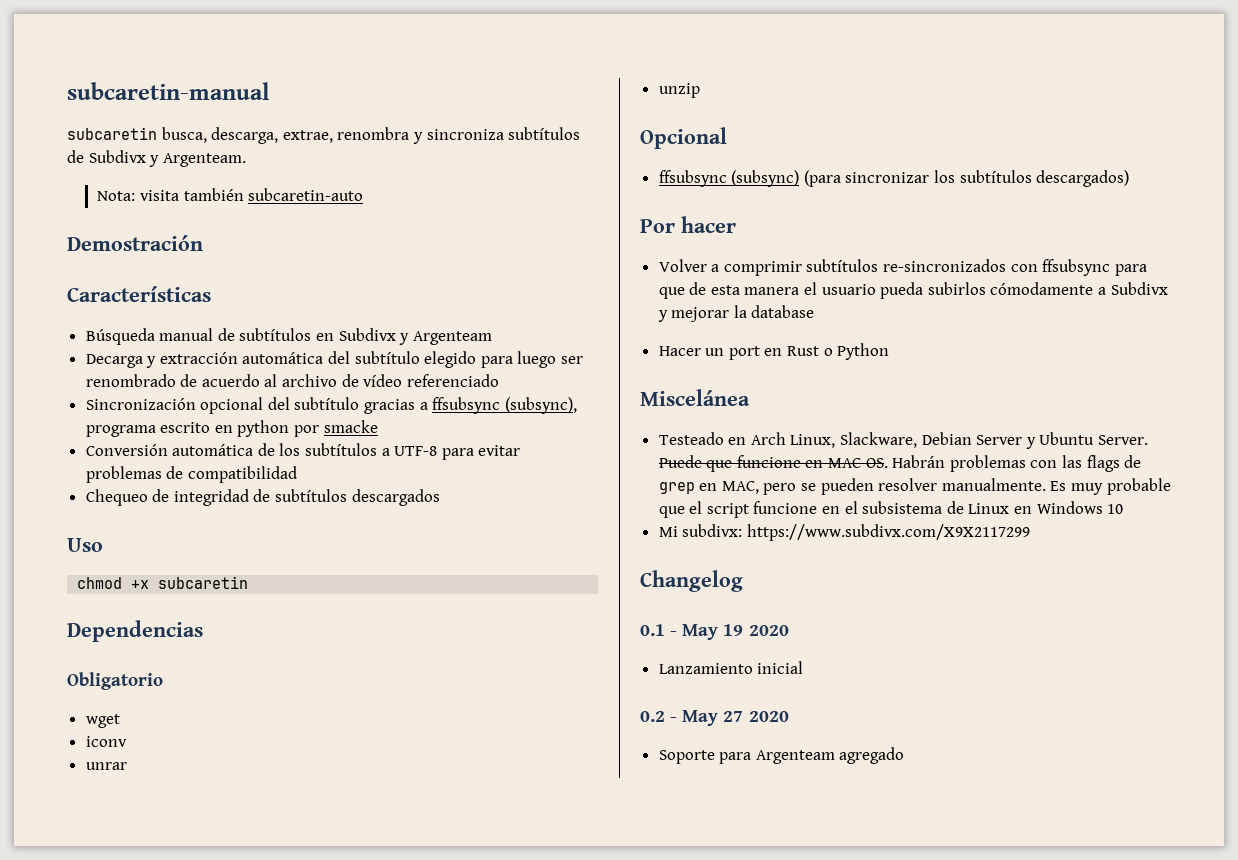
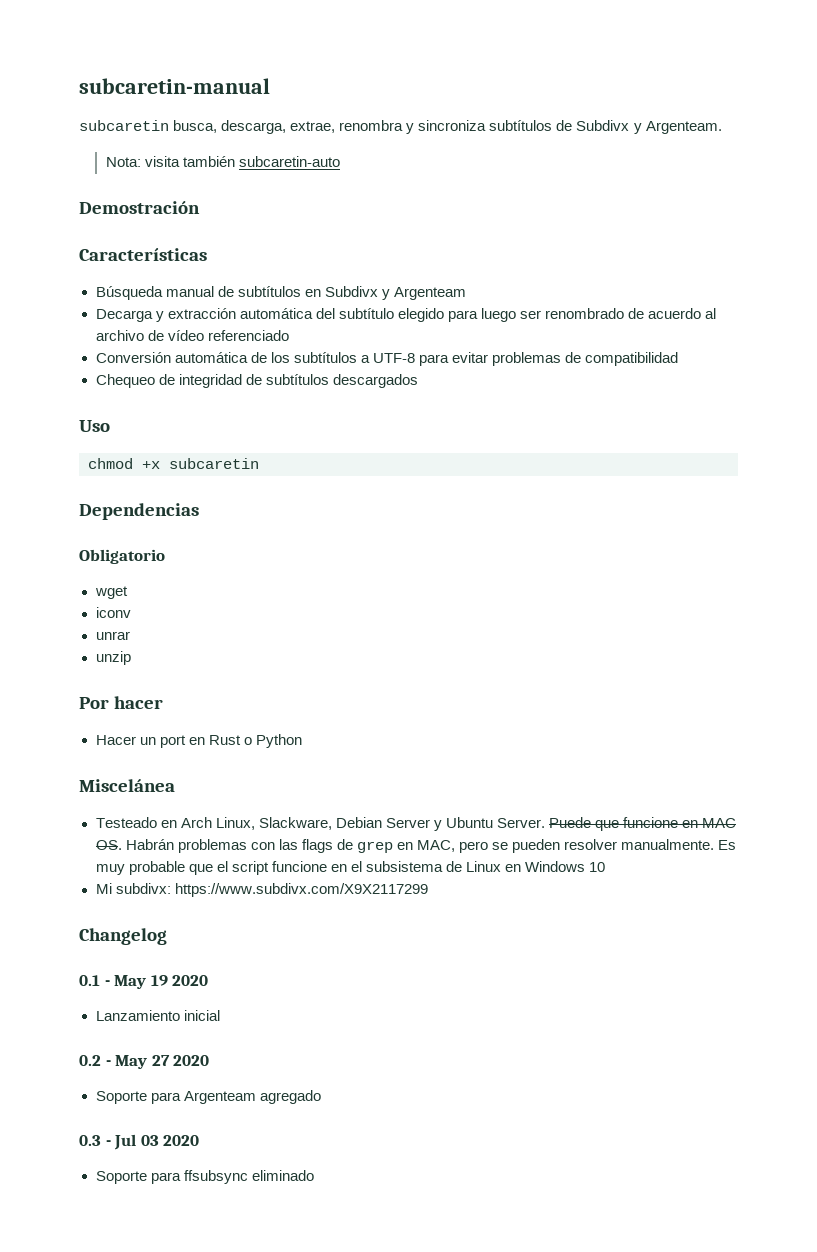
- Sincronización opcional del subtítulo gracias a ffsubsync (subsync), programa escrito en python por smacke
- Opcional
- ffsubsync (subsync) (para sincronizar los subtítulos descargados)
  Por hacer
- Volver a comprimir subtítulos re-sincronizados con ffsubsync para que de esta manera el usuario pueda subirlos cómodamente a Subdivx y mejorar la database
+ 0.3 - Jul 03 2020
+ Soporte para ffsubsync eliminado

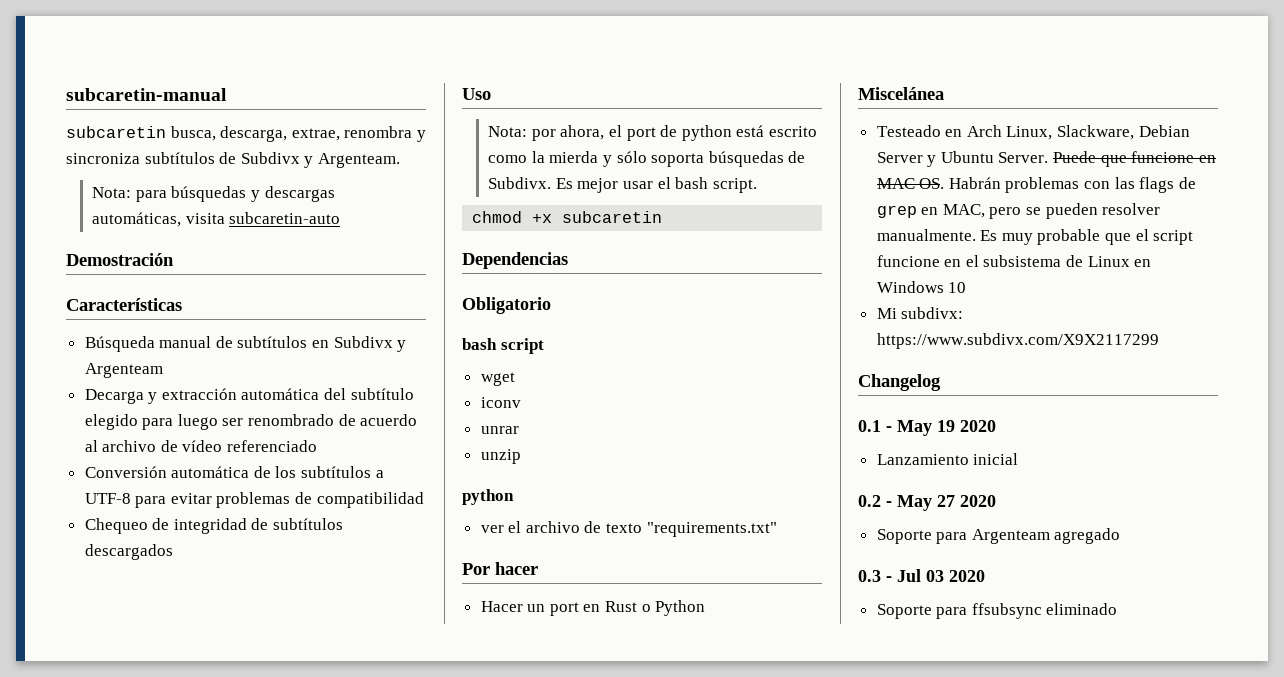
- Nota: visita también subcaretin-auto
+ Nota: para búsquedas y descargas automáticas, visita subcaretin-auto
+ Nota: por ahora, el port de python está escrito como la mierda y sólo soporta búsquedas de Subdivx. Es mejor usar el bash script.
+ bash script
  unzip
+ python
+ ver el archivo de texto "requirements.txt"

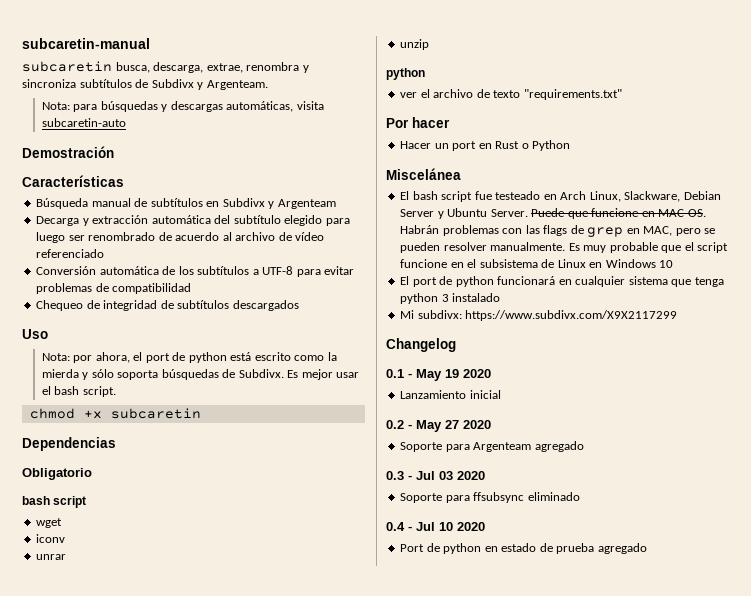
- Testeado en Arch Linux, Slackware, Debian Server y Ubuntu Server.
+ El bash script fue testeado en Arch Linux, Slackware, Debian Server y Ubuntu Server.
+ El port de python funcionará en cualquier sistema que tenga python 3 instalado
+ 0.4 - Jul 10 2020
+ Port de python en estado de prueba agregado

